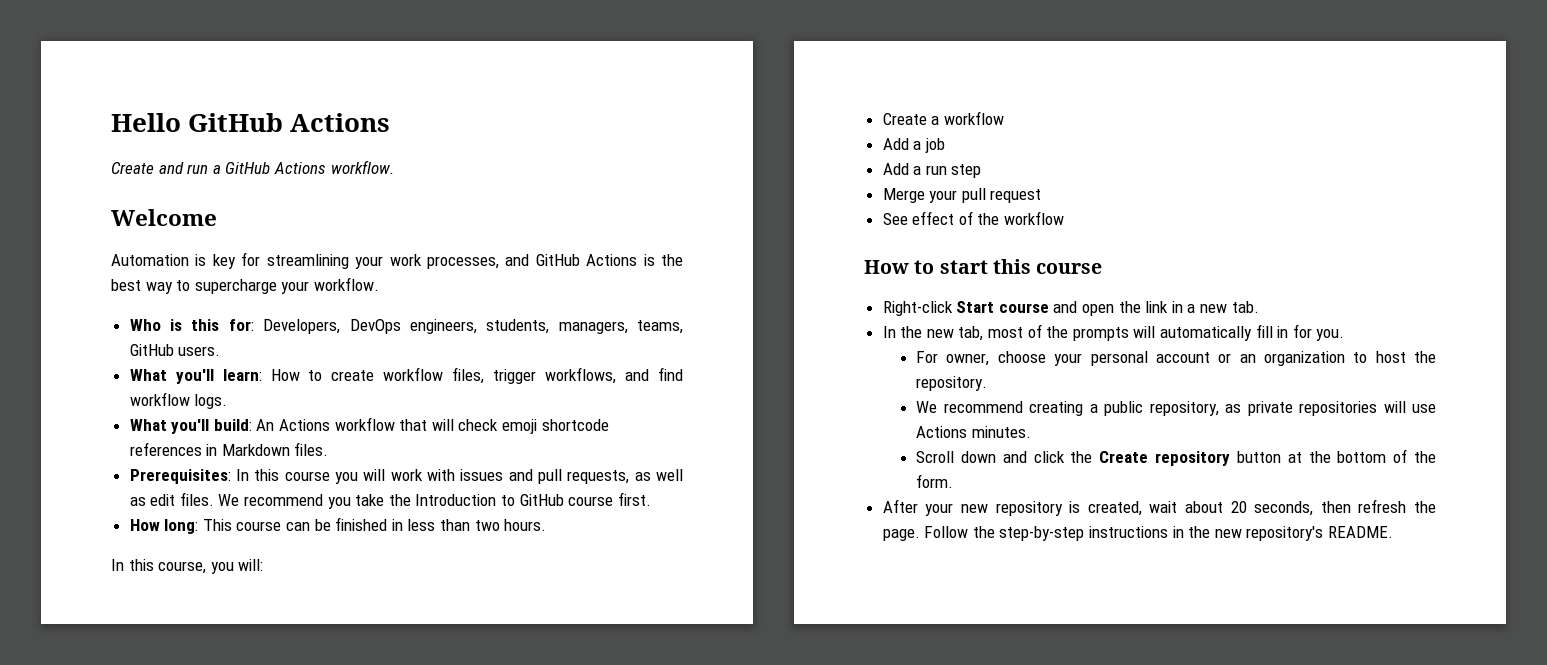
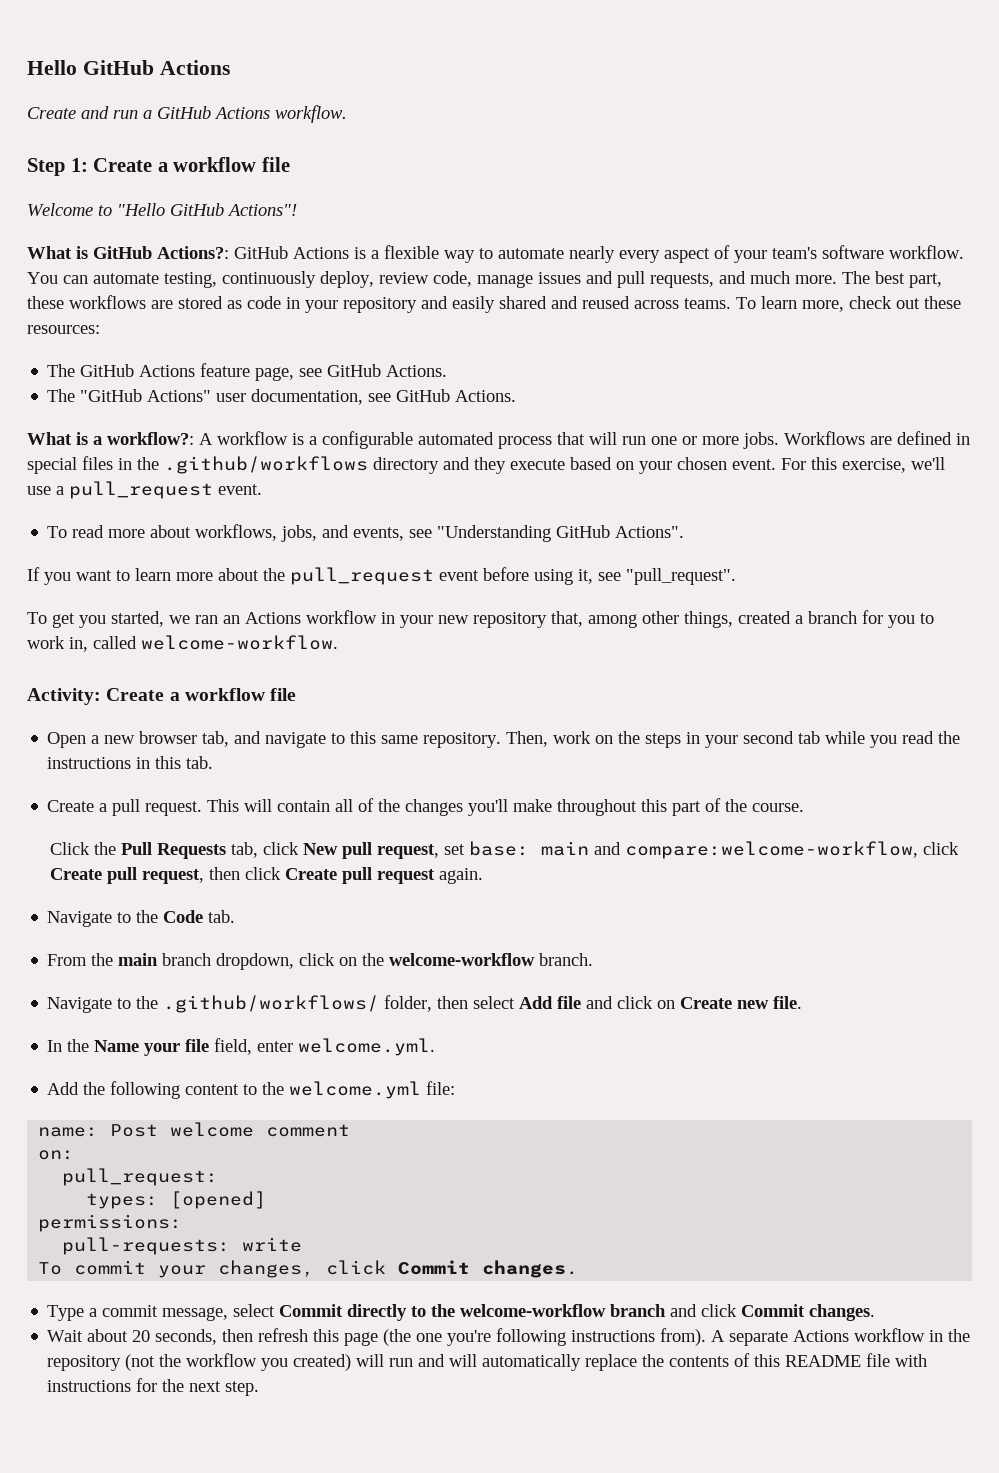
- Welcome
- Automation is key for streamlining your work processes, and GitHub Actions is the best way to supercharge your workflow.
- Who is this for: Developers, DevOps engineers, students, managers, teams, GitHub users.
- What you'll learn: How to create workflow files, trigger workflows, and find workflow logs.
- What you'll build: An Actions workflow that will check emoji shortcode references in Markdown files.
- Prerequisites: In this course you will work with issues and pull requests, as well as edit files. We recommend you take the Introduction to GitHub course first.
- How long: This course can be finished in less than two hours.
- In this course, you will:
- Create a workflow
- Add a job
- Add a run step
- Merge your pull request
- See effect of the workflow
- How to start this course
- Right-click Start course and open the link in a new tab.
- In the new tab, most of the prompts will automatically fill in for you.
- For owner, choose your personal account or an organization to host the repository.
- We recommend creating a public repository, as private repositories will use Actions minutes.
- Scroll down and click the Create repository button at the bottom of the form.
- After your new repository is created, wait about 20 seconds, then refresh the page. Follow the step-by-step instructions in the new repository's README.
+ Step 1: Create a workflow file
+ Welcome to "Hello GitHub Actions"!
+ What is GitHub Actions?: GitHub Actions is a flexible way to automate nearly every aspect of your team's software workflow. You can automate testing, continuously deploy, review code, manage issues and pull requests, and much more. The best part, these workflows are stored as code in your repository and easily shared and reused across teams. To learn more, check out these resources:
+ The GitHub Actions feature page, see GitHub Actions.
+ The "GitHub Actions" user documentation, see GitHub Actions.
+ What is a workflow?: A workflow is a configurable automated process that will run one or more jobs. Workflows are defined in special files in the .github/workflows directory and they execute based on your chosen event. For this exercise, we'll use a pull_request event.
+ To read more about workflows, jobs, and events, see "Understanding GitHub Actions".
+ If you want to learn more about the pull_request event before using it, see "pull_request".
+ To get you started, we ran an Actions workflow in your new repository that, among other things, created a branch for you to work in, called welcome-workflow.
+ Activity: Create a workflow file
+ Open a new browser tab, and navigate to this same repository. Then, work on the steps in your second tab while you read the instructions in this tab.
+ Create a pull request. This will contain all of the changes you'll make throughout this part of the course.
+ Click the Pull Requests tab, click New pull request, set base: main and compare:welcome-workflow, click Create pull request, then click Create pull request again.
+ Navigate to the Code tab.
+ From the main branch dropdown, click on the welcome-workflow branch.
+ Navigate to the .github/workflows/ folder, then select Add file and click on Create new file.
+ In the Name your file field, enter welcome.yml.
+ Add the following content to the welcome.yml file:
+ name: Post welcome comment
+ on:
+ pull_request:
+ types: [opened]
+ permissions:
+ pull-requests: write
+ To commit your changes, click Commit changes.
+ Type a commit message, select Commit directly to the welcome-workflow branch and click Commit changes.
+ Wait about 20 seconds, then refresh this page (the one you're following instructions from). A separate Actions workflow in the repository (not the workflow you created) will run and will automatically replace the contents of this README file with instructions for the next step.

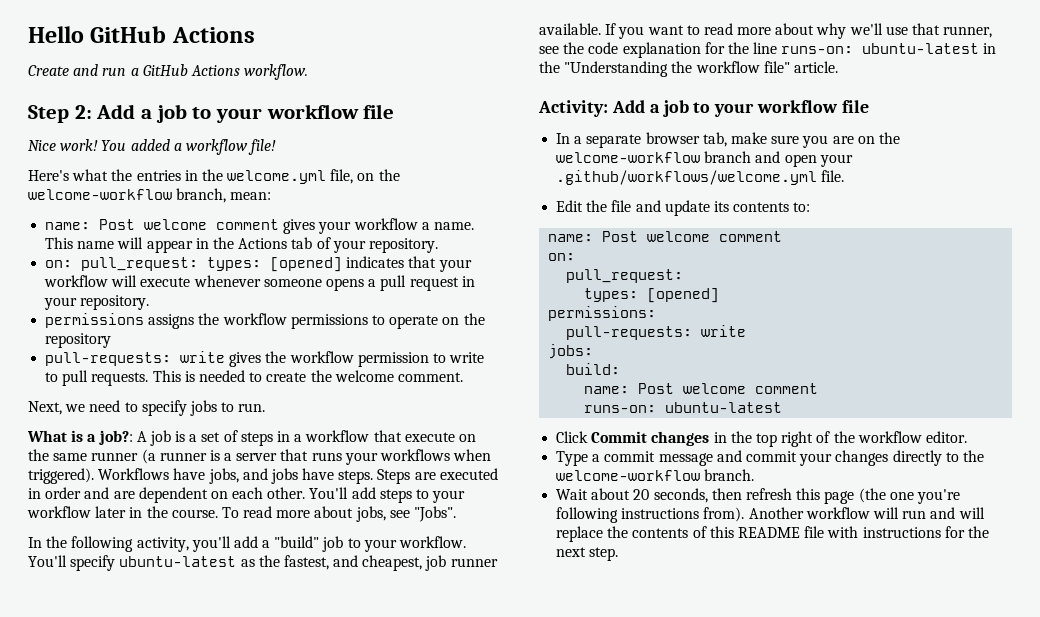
- Step 1: Create a workflow file
- Welcome to "Hello GitHub Actions"!
- What is GitHub Actions?: GitHub Actions is a flexible way to automate nearly every aspect of your team's software workflow. You can automate testing, continuously deploy, review code, manage issues and pull requests, and much more. The best part, these workflows are stored as code in your repository and easily shared and reused across teams. To learn more, check out these resources:
- The GitHub Actions feature page, see GitHub Actions.
- The "GitHub Actions" user documentation, see GitHub Actions.
- What is a workflow?: A workflow is a configurable automated process that will run one or more jobs. Workflows are defined in special files in the .github/workflows directory and they execute based on your chosen event. For this exercise, we'll use a pull_request event.
- To read more about workflows, jobs, and events, see "Understanding GitHub Actions".
- If you want to learn more about the pull_request event before using it, see "pull_request".
- To get you started, we ran an Actions workflow in your new repository that, among other things, created a branch for you to work in, called welcome-workflow.
- Activity: Create a workflow file
- Open a new browser tab, and navigate to this same repository. Then, work on the steps in your second tab while you read the instructions in this tab.
- Create a pull request. This will contain all of the changes you'll make throughout this part of the course.
- Click the Pull Requests tab, click New pull request, set base: main and compare:welcome-workflow, click Create pull request, then click Create pull request again.
- Navigate to the Code tab.
- From the main branch dropdown, click on the welcome-workflow branch.
- Navigate to the .github/workflows/ folder, then select Add file and click on Create new file.
- In the Name your file field, enter welcome.yml.
- Add the following content to the welcome.yml file:
+ Step 2: Add a job to your workflow file
+ Nice work! You added a workflow file!
+ Here's what the entries in the welcome.yml file, on the welcome-workflow branch, mean:
+ name: Post welcome comment gives your workflow a name. This name will appear in the Actions tab of your repository.
+ on: pull_request: types: [opened] indicates that your workflow will execute whenever someone opens a pull request in your repository.
+ permissions assigns the workflow permissions to operate on the repository
+ pull-requests: write gives the workflow permission to write to pull requests. This is needed to create the welcome comment.
+ Next, we need to specify jobs to run.
+ What is a job?: A job is a set of steps in a workflow that execute on the same runner (a runner is a server that runs your workflows when triggered). Workflows have jobs, and jobs have steps. Steps are executed in order and are dependent on each other. You'll add steps to your workflow later in the course. To read more about jobs, see "Jobs".
+ In the following activity, you'll add a "build" job to your workflow. You'll specify ubuntu-latest as the fastest, and cheapest, job runner available. If you want to read more about why we'll use that runner, see the code explanation for the line runs-on: ubuntu-latest in the "Understanding the workflow file" article.
+ Activity: Add a job to your workflow file
+ In a separate browser tab, make sure you are on the welcome-workflow branch and open your .github/workflows/welcome.yml file.
+ Edit the file and update its contents to:
- To commit your changes, click Commit changes.
- Type a commit message, select Commit directly to the welcome-workflow branch and click Commit changes.
+ jobs:
+ build:
+ name: Post welcome comment
+ runs-on: ubuntu-latest
+ Click Commit changes in the top right of the workflow editor.
+ Type a commit message and commit your changes directly to the welcome-workflow branch.
- A separate Actions workflow in the repository (not the workflow you created) will run and will automatically replace the contents of this README file with instructions for the next step.
+ Another workflow will run and will replace the contents of this README file with instructions for the next step.

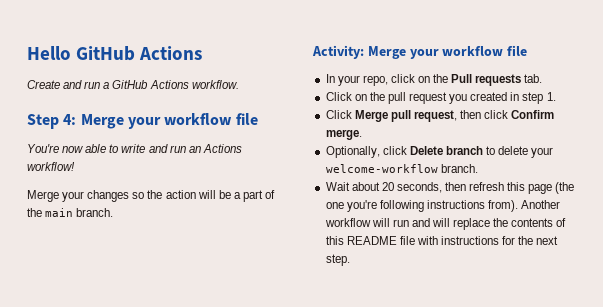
- Step 2: Add a job to your workflow file
- Nice work! You added a workflow file!
- Here's what the entries in the welcome.yml file, on the welcome-workflow branch, mean:
- name: Post welcome comment gives your workflow a name. This name will appear in the Actions tab of your repository.
- on: pull_request: types: [opened] indicates that your workflow will execute whenever someone opens a pull request in your repository.
- permissions assigns the workflow permissions to operate on the repository
- pull-requests: write gives the workflow permission to write to pull requests. This is needed to create the welcome comment.
- Next, we need to specify jobs to run.
- What is a job?: A job is a set of steps in a workflow that execute on the same runner (a runner is a server that runs your workflows when triggered). Workflows have jobs, and jobs have steps. Steps are executed in order and are dependent on each other. You'll add steps to your workflow later in the course. To read more about jobs, see "Jobs".
- In the following activity, you'll add a "build" job to your workflow. You'll specify ubuntu-latest as the fastest, and cheapest, job runner available. If you want to read more about why we'll use that runner, see the code explanation for the line runs-on: ubuntu-latest in the "Understanding the workflow file" article.
- Activity: Add a job to your workflow file
- In a separate browser tab, make sure you are on the welcome-workflow branch and open your .github/workflows/welcome.yml file.
- Edit the file and update its contents to:
- name: Post welcome comment
- on:
- pull_request:
- types: [opened]
- permissions:
- pull-requests: write
- jobs:
- build:
- name: Post welcome comment
- runs-on: ubuntu-latest
- Click Commit changes in the top right of the workflow editor.
- Type a commit message and commit your changes directly to the welcome-workflow branch.
+ Step 4: Merge your workflow file
+ You're now able to write and run an Actions workflow!
+ Merge your changes so the action will be a part of the main branch.
+ Activity: Merge your workflow file
+ In your repo, click on the Pull requests tab.
+ Click on the pull request you created in step 1.
+ Click Merge pull request, then click Confirm merge.
+ Optionally, click Delete branch to delete your welcome-workflow branch.

